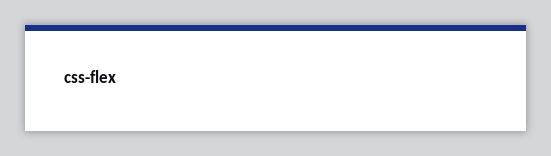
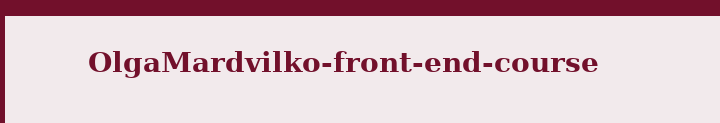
- css-flex
+ OlgaMardvilko-front-end-course

